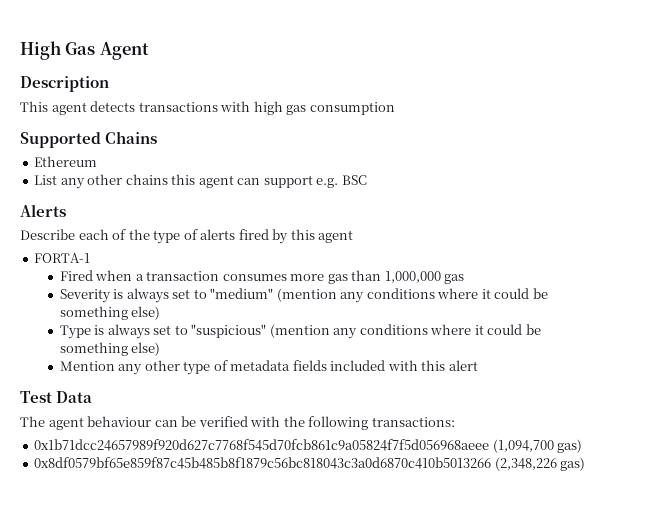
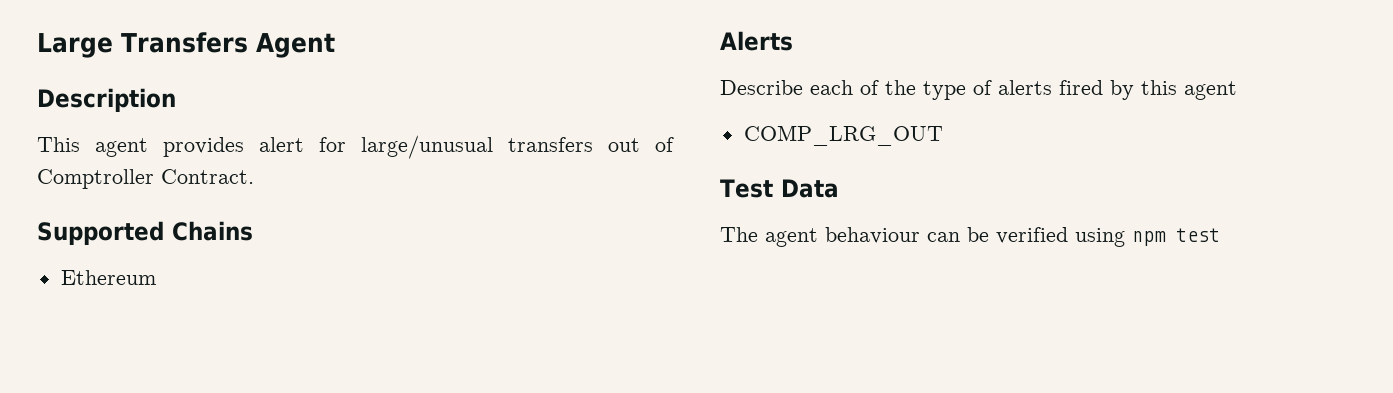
- High Gas Agent
+ Large Transfers Agent
- This agent detects transactions with high gas consumption
+ This agent provides alert for large/unusual transfers out of Comptroller Contract.
  Supported Chains
  Ethereum
- List any other chains this agent can support e.g. BSC
- FORTA-1
- Fired when a transaction consumes more gas than 1,000,000 gas
- Severity is always set to "medium" (mention any conditions where it could be something else)
- Type is always set to "suspicious" (mention any conditions where it could be something else)
- Mention any other type of metadata fields included with this alert
+ COMP_LRG_OUT
- The agent behaviour can be verified with the following transactions:
- 0x1b71dcc24657989f920d627c7768f545d70fcb861c9a05824f7f5d056968aeee (1,094,700 gas)
- 0x8df0579bf65e859f87c45b485b8f1879c56bc818043c3a0d6870c410b5013266 (2,348,226 gas)
+ The agent behaviour can be verified using npm test

